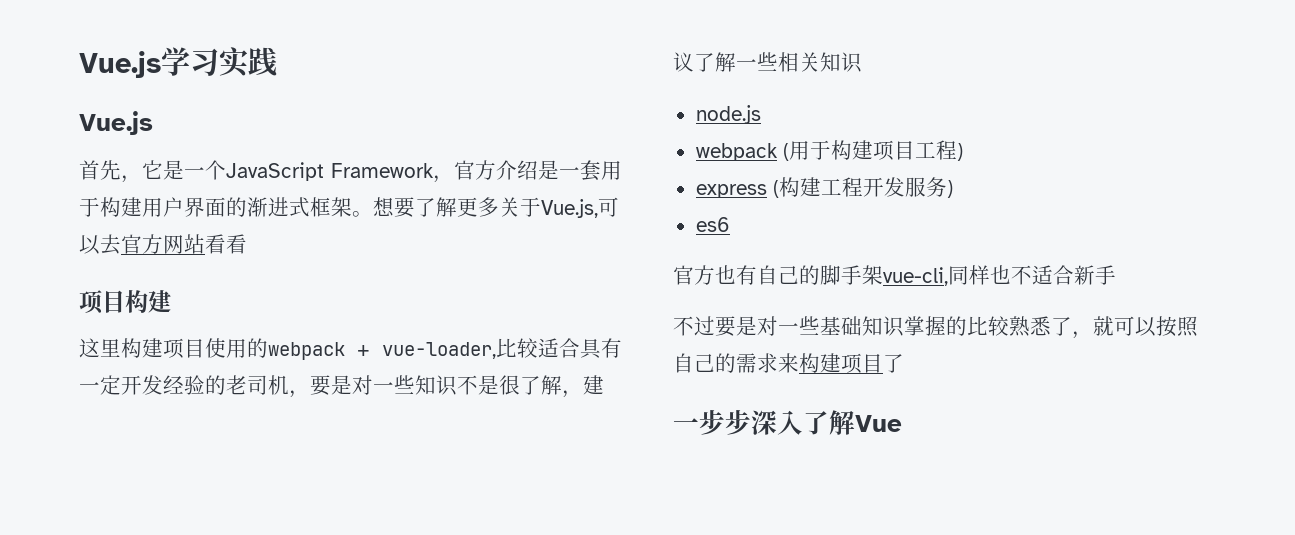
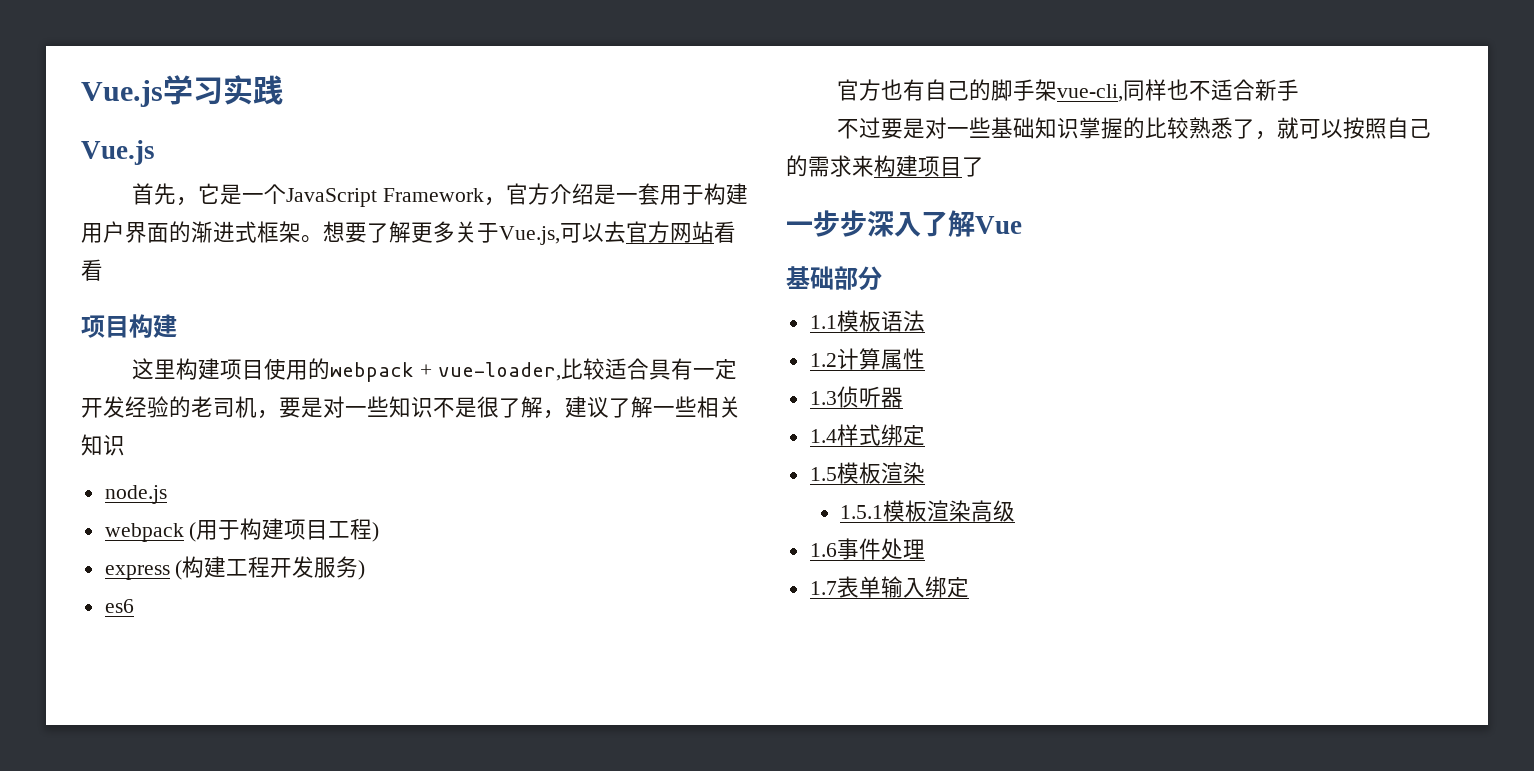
+ 基础部分
+ 1.1模板语法
+ 1.2计算属性
+ 1.3侦听器
+ 1.4样式绑定
+ 1.5模板渲染
+ 1.5.1模板渲染高级
+ 1.6事件处理
+ 1.7表单输入绑定

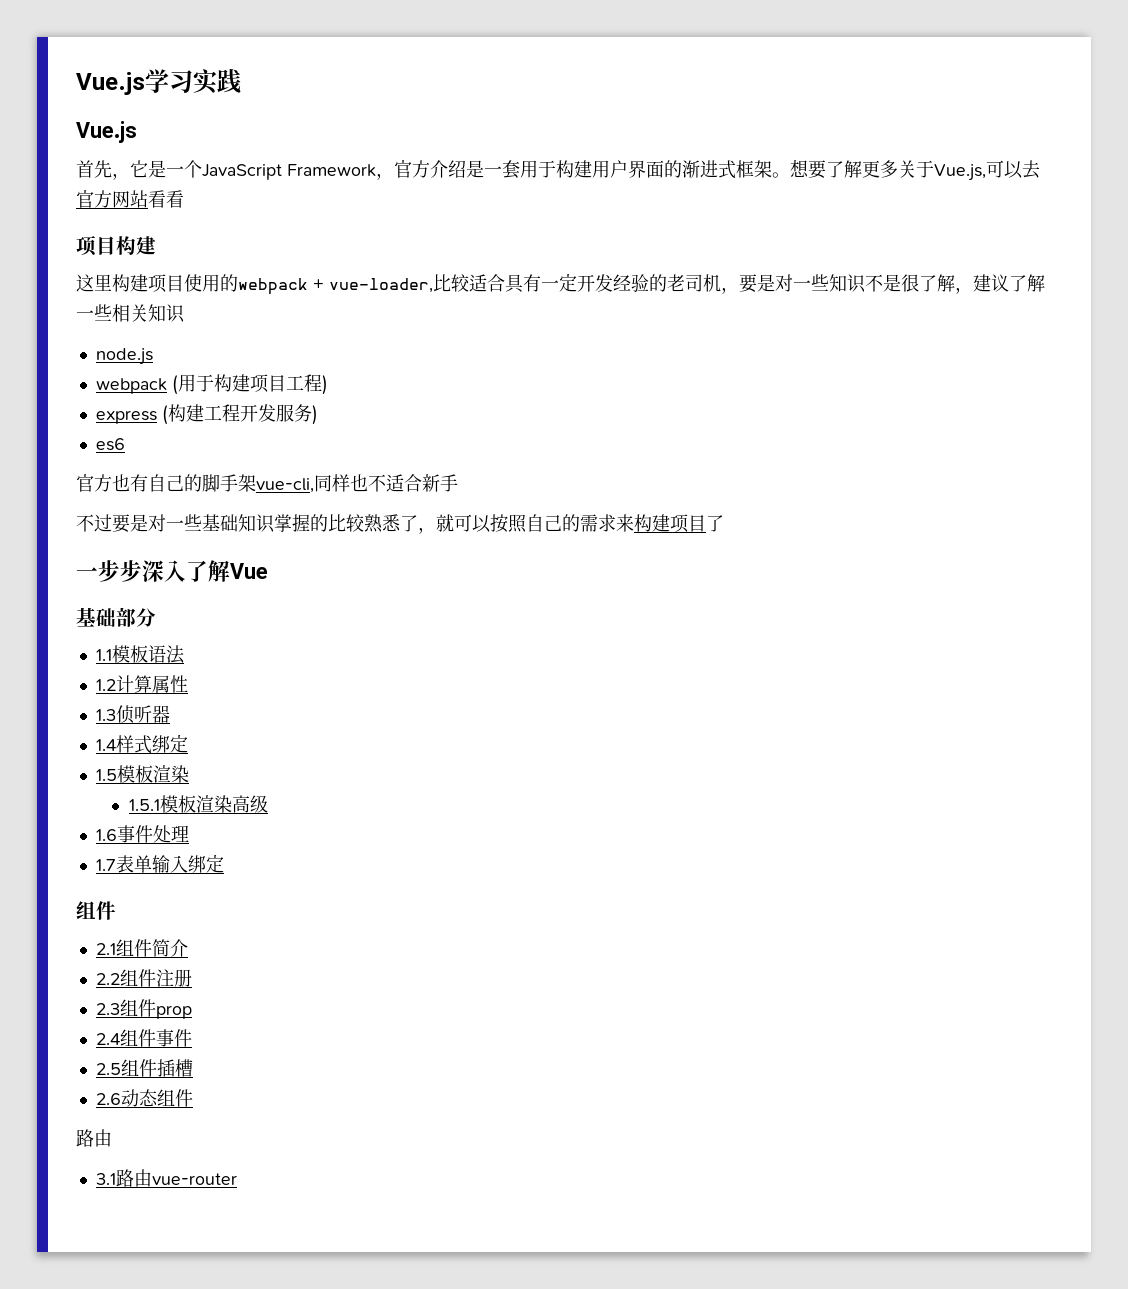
  1.7表单输入绑定
+ 组件
+ 2.1组件简介
+ 2.2组件注册
+ 2.3组件prop
+ 2.4组件事件
+ 2.5组件插槽
+ 2.6动态组件
+ 路由
+ 3.1路由vue-router

